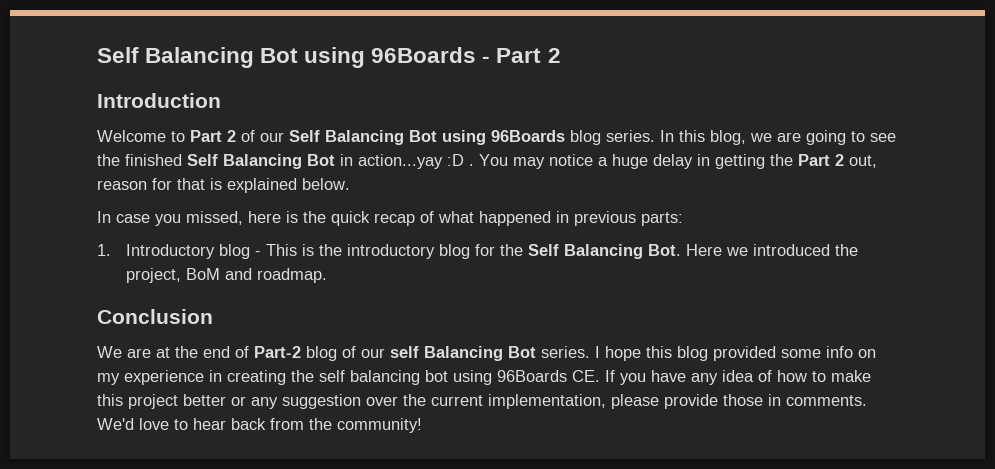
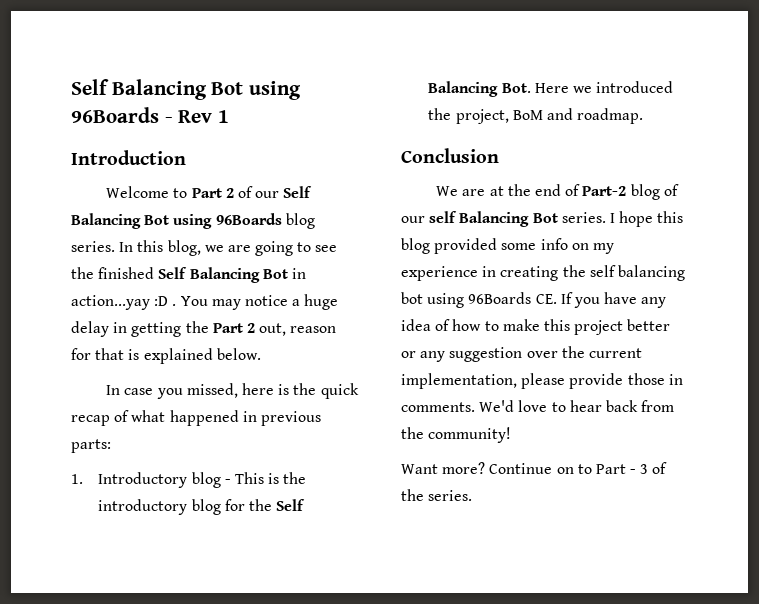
- Self Balancing Bot using 96Boards - Part 2
+ Self Balancing Bot using 96Boards - Rev 1
+ Want more? Continue on to Part - 3 of the series.

